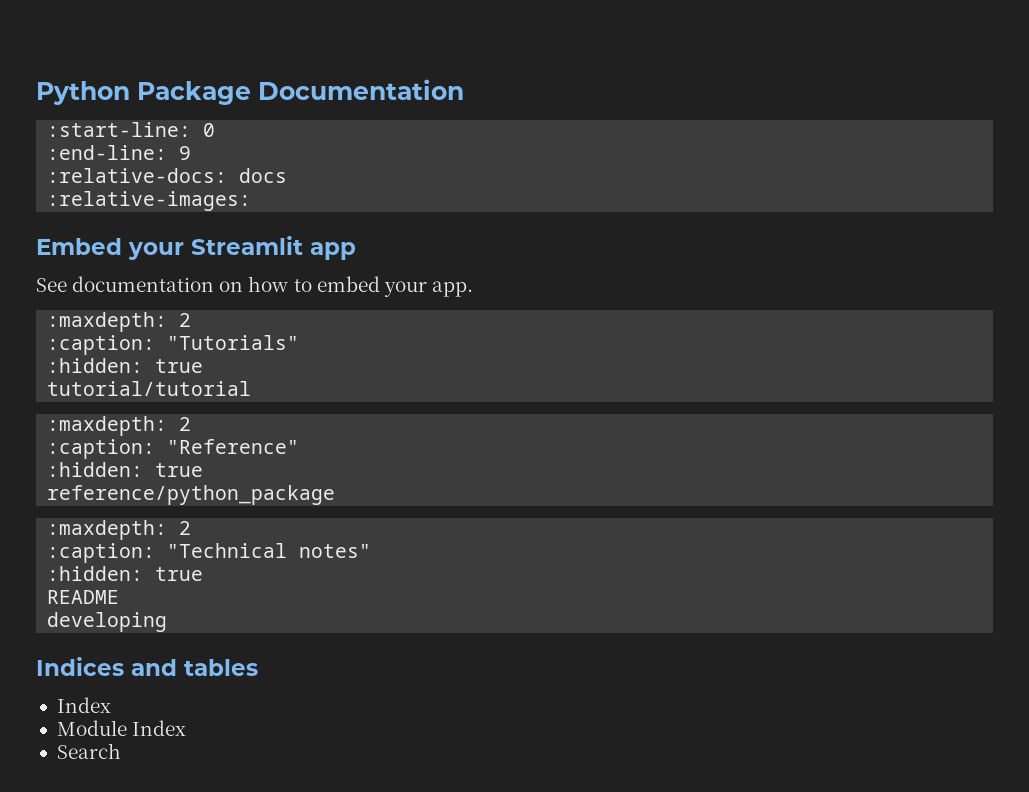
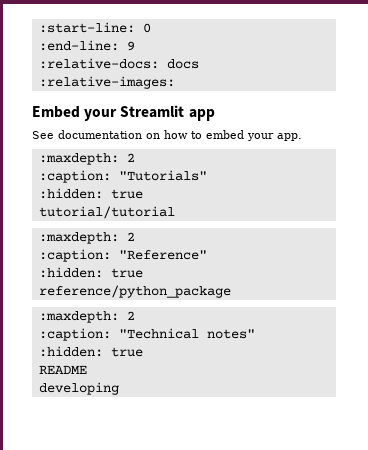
- Python Package Documentation
- Indices and tables
- Index
- Module Index
- Search

